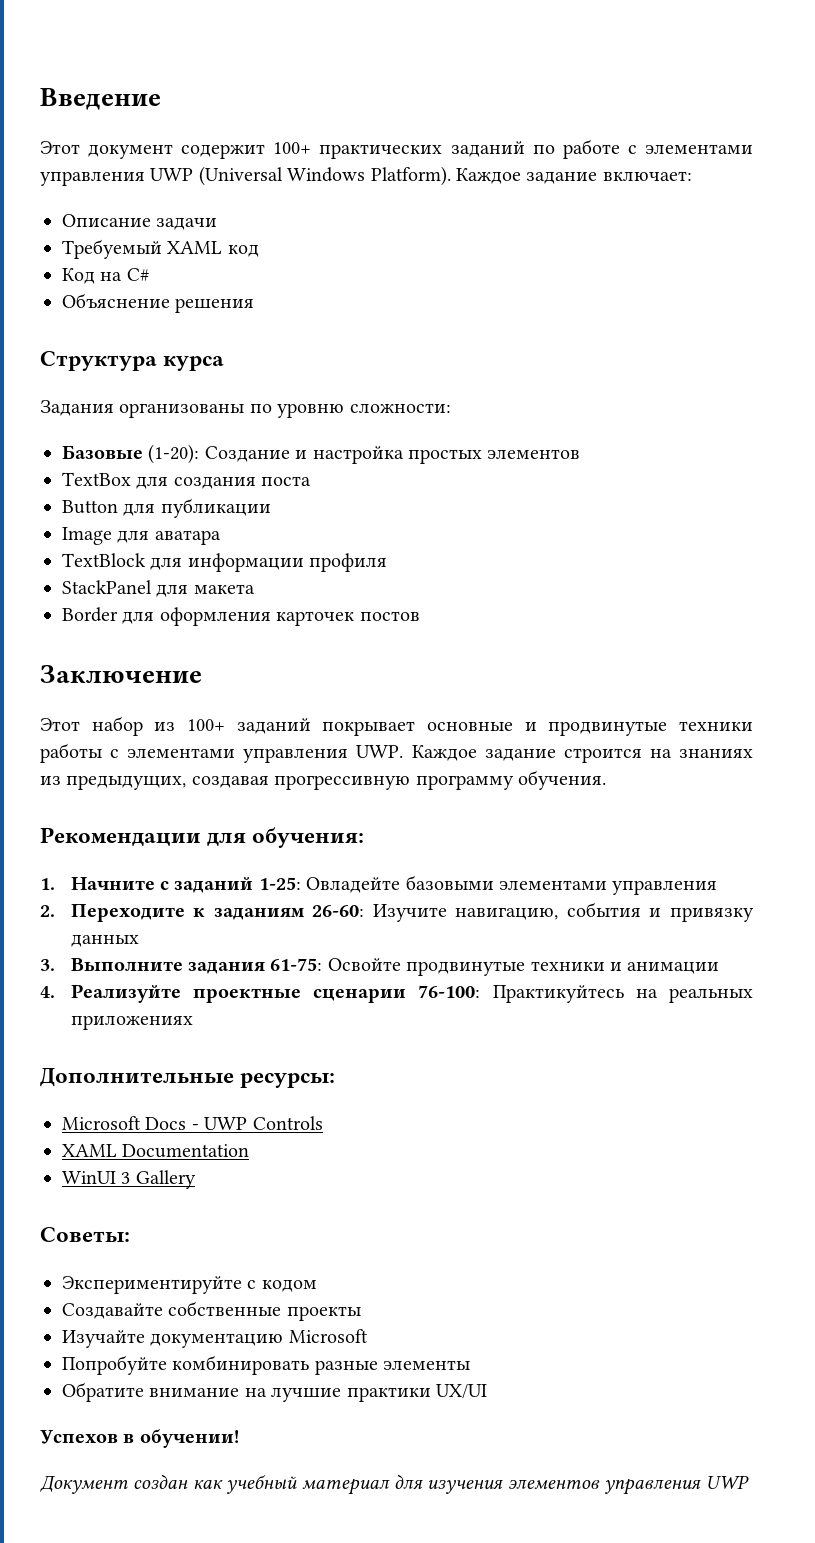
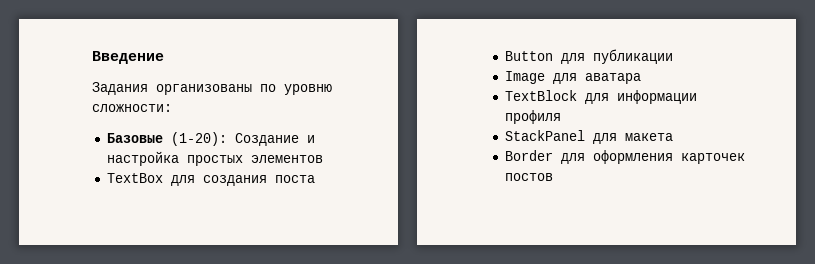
- Этот документ содержит 100+ практических заданий по работе с элементами управления UWP (Universal Windows Platform). Каждое задание включает:
- Описание задачи
- Требуемый XAML код
- Код на C#
- Объяснение решения
- Структура курса
- Заключение
- Этот набор из 100+ заданий покрывает основные и продвинутые техники работы с элементами управления UWP. Каждое задание строится на знаниях из предыдущих, создавая прогрессивную программу обучения.
- Рекомендации для обучения:
- 1. Начните с заданий 1-25: Овладейте базовыми элементами управления
- 2. Переходите к заданиям 26-60: Изучите навигацию, события и привязку данных
- 3. Выполните задания 61-75: Освойте продвинутые техники и анимации
- 4. Реализуйте проектные сценарии 76-100: Практикуйтесь на реальных приложениях
- Дополнительные ресурсы:
- Microsoft Docs - UWP Controls
- XAML Documentation
- WinUI 3 Gallery
- Советы:
- Экспериментируйте с кодом
- Создавайте собственные проекты
- Изучайте документацию Microsoft
- Попробуйте комбинировать разные элементы
- Обратите внимание на лучшие практики UX/UI
- Успехов в обучении!
- Документ создан как учебный материал для изучения элементов управления UWP

